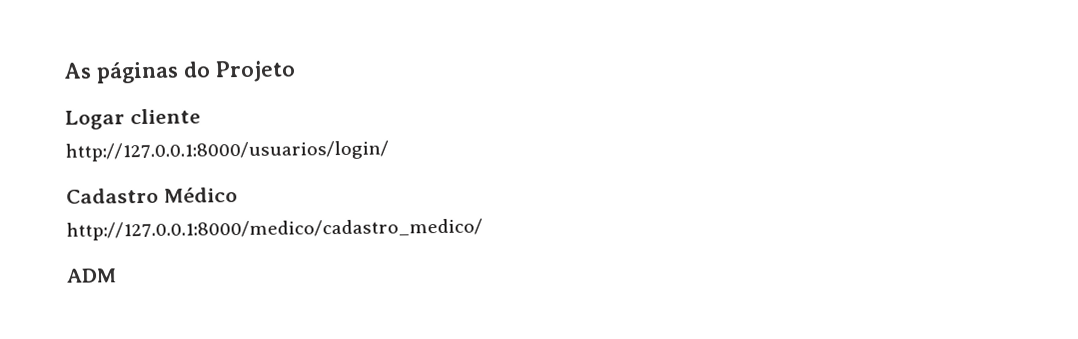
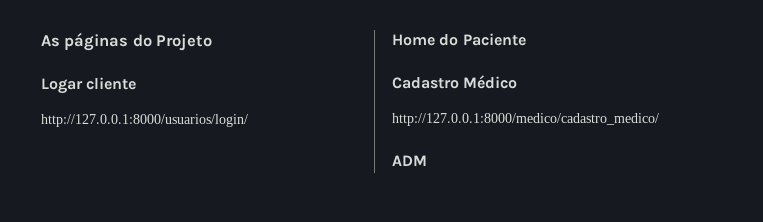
+ Home do Paciente

